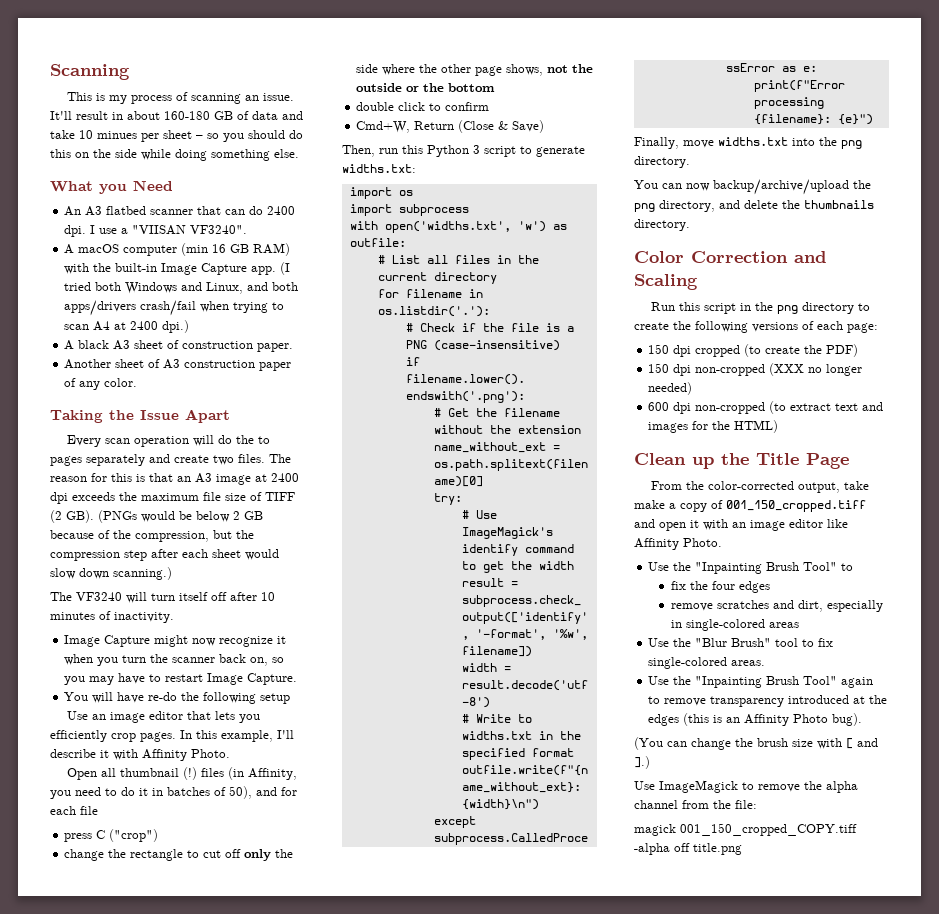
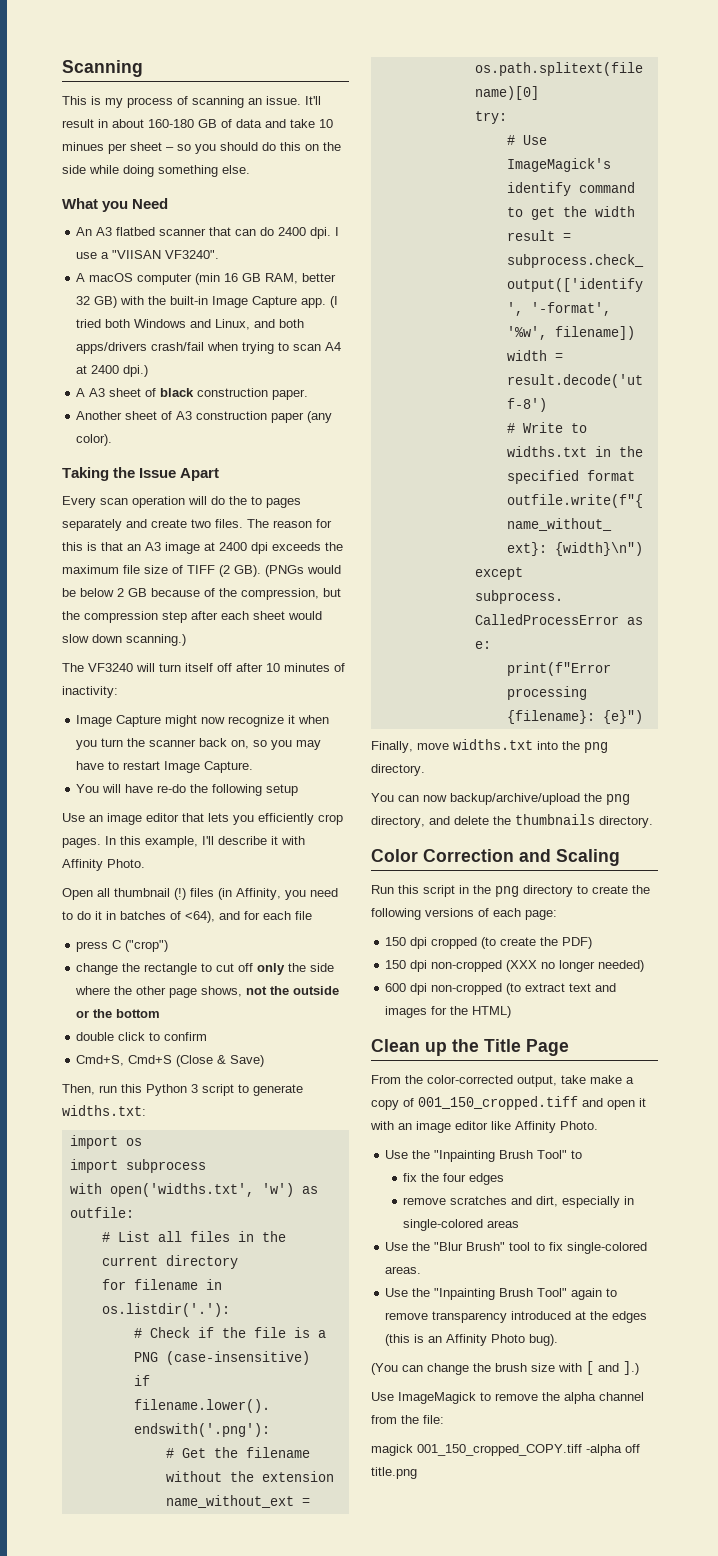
- A macOS computer (min 16 GB RAM) with the built-in Image Capture app.
+ A macOS computer (min 16 GB RAM, better 32 GB) with the built-in Image Capture app.
- A black A3 sheet of construction paper.
+ A A3 sheet of black construction paper.
- Another sheet of A3 construction paper of any color.
+ Another sheet of A3 construction paper (any color).
- The VF3240 will turn itself off after 10 minutes of inactivity.
+ The VF3240 will turn itself off after 10 minutes of inactivity:
- Open all thumbnail (!) files (in Affinity, you need to do it in batches of 50), and for each file
+ Open all thumbnail (!) files (in Affinity, you need to do it in batches of <64), and for each file
- Cmd+W, Return (Close & Save)
+ Cmd+S, Cmd+S (Close & Save)

